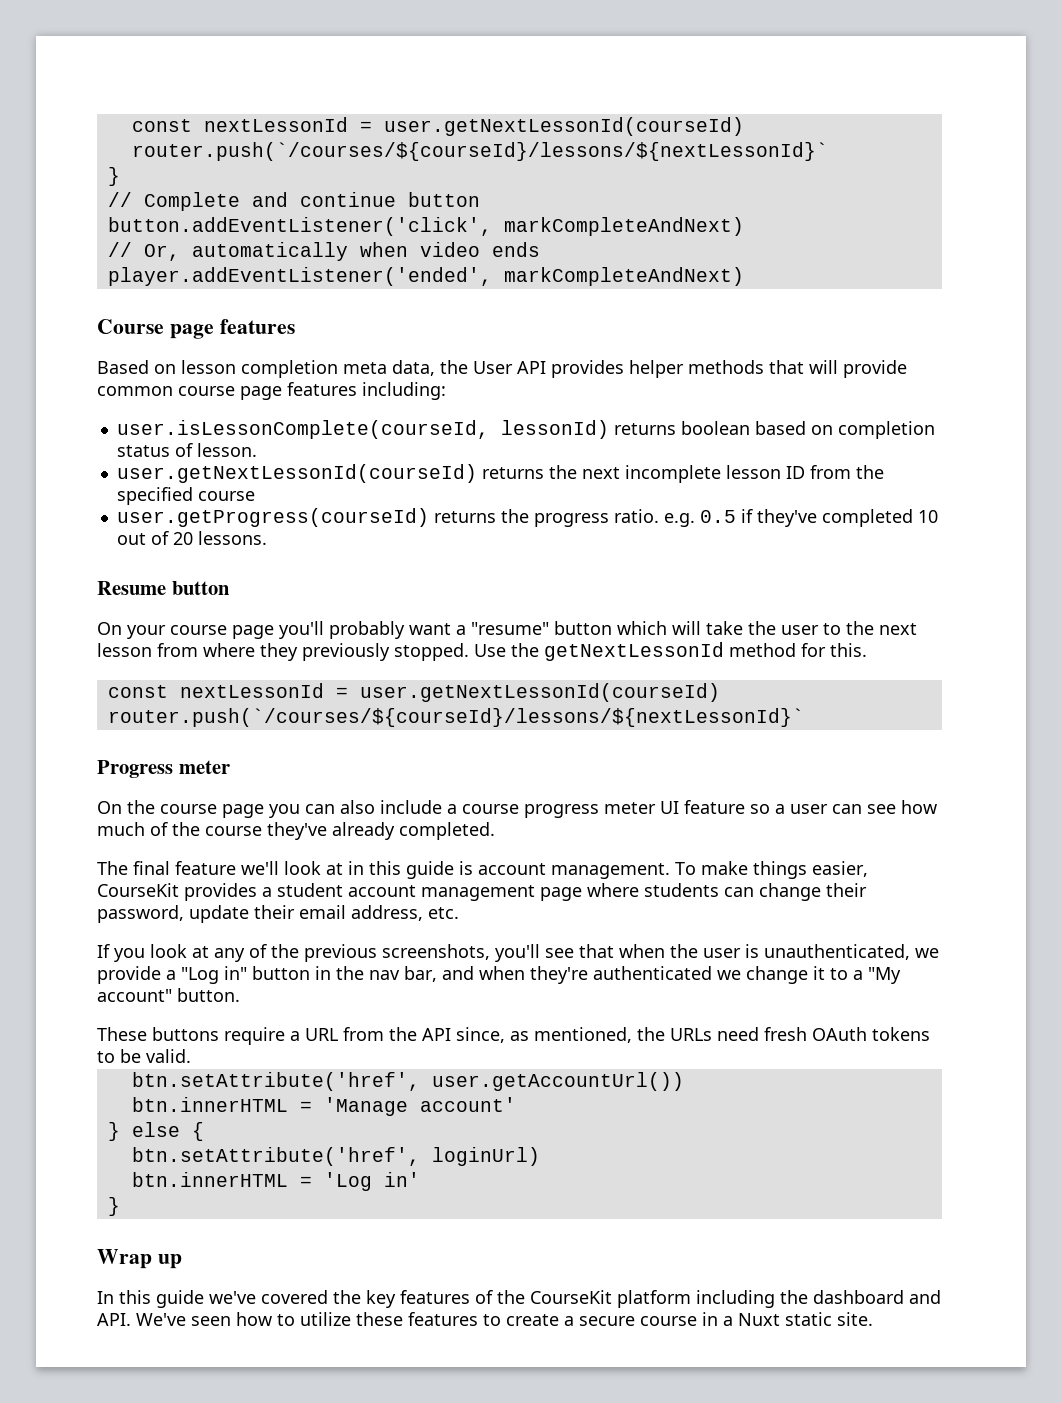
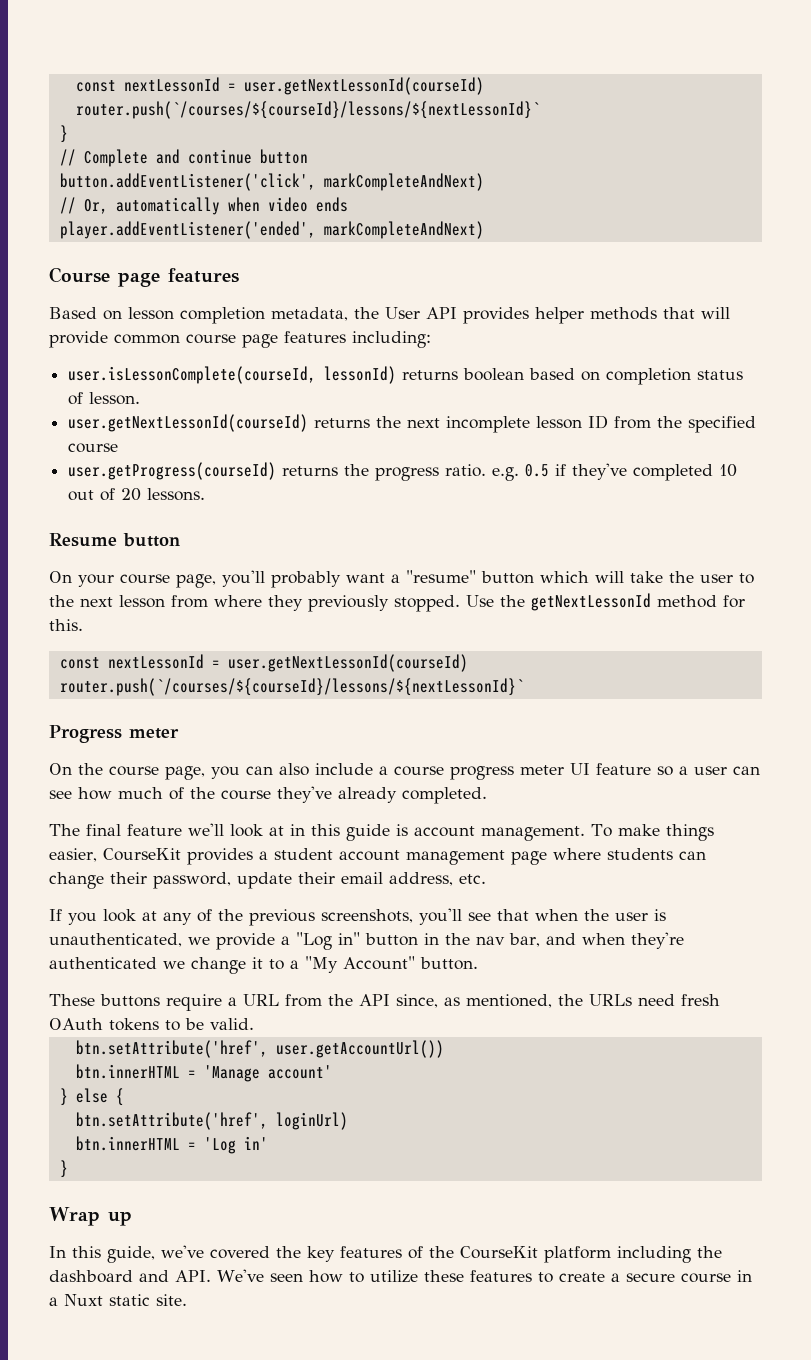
- Based on lesson completion meta data, the User API provides helper methods that will provide common course page features including:
+ Based on lesson completion metadata, the User API provides helper methods that will provide common course page features including:
- On your course page you'll probably want a "resume" button which will take the user to the next lesson from where they previously stopped.
+ On your course page, you'll probably want a "resume" button which will take the user to the next lesson from where they previously stopped.
- On the course page you can also include a course progress meter UI feature so a user can see how much of the course they've already completed.
+ On the course page, you can also include a course progress meter UI feature so a user can see how much of the course they've already completed.
- If you look at any of the previous screenshots, you'll see that when the user is unauthenticated, we provide a "Log in" button in the nav bar, and when they're authenticated we change it to a "My account" button.
+ If you look at any of the previous screenshots, you'll see that when the user is unauthenticated, we provide a "Log in" button in the nav bar, and when they're authenticated we change it to a "My Account" button.
- In this guide we've covered the key features of the CourseKit platform including the dashboard and API. We've seen how to utilize these features to create a secure course in a Nuxt static site.
+ In this guide, we've covered the key features of the CourseKit platform including the dashboard and API. We've seen how to utilize these features to create a secure course in a Nuxt static site.

